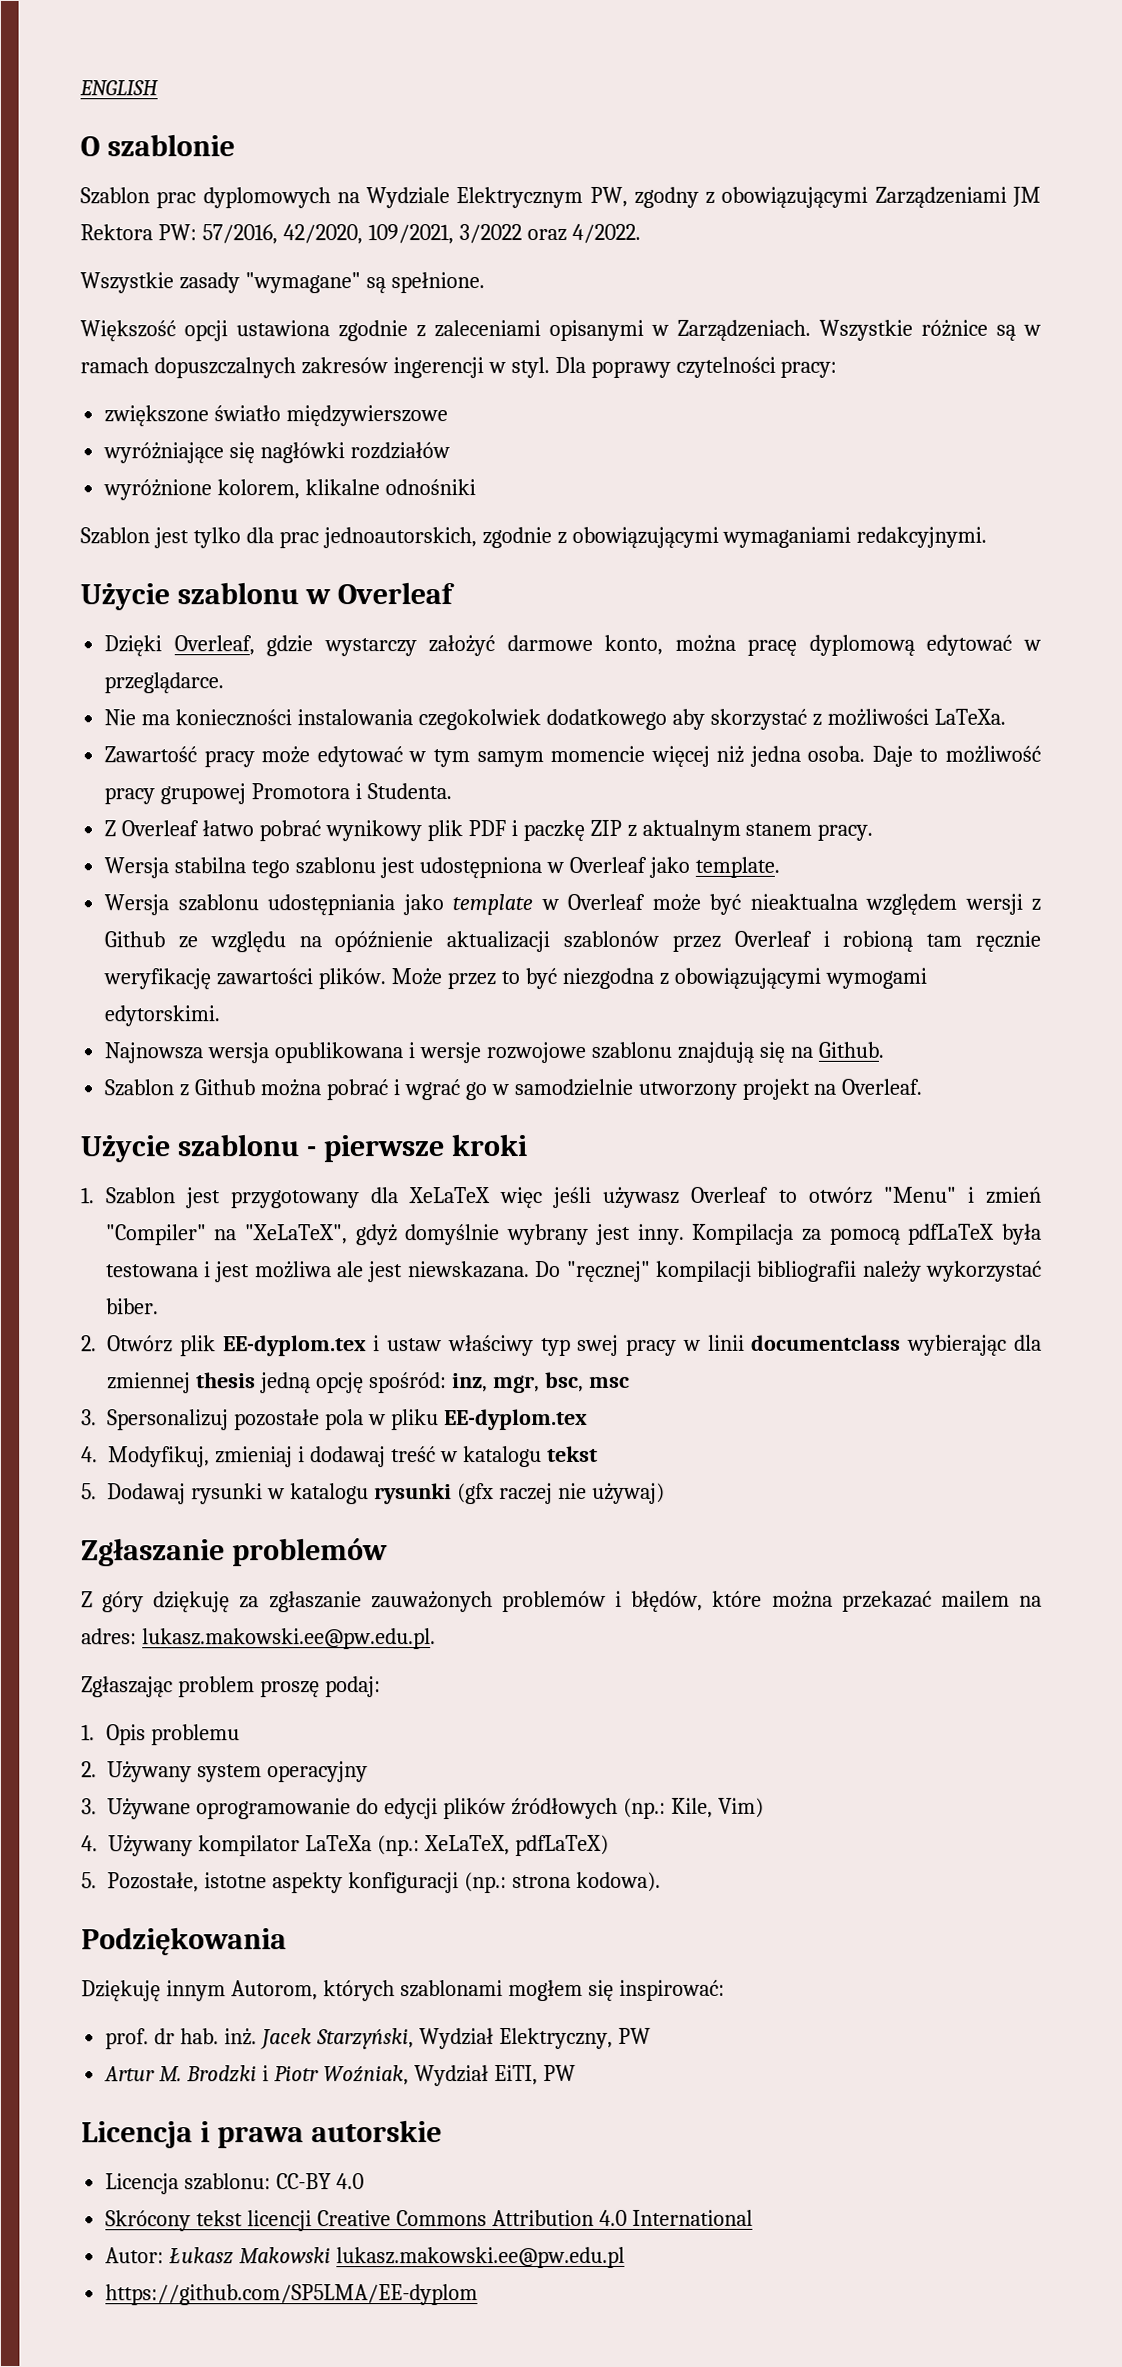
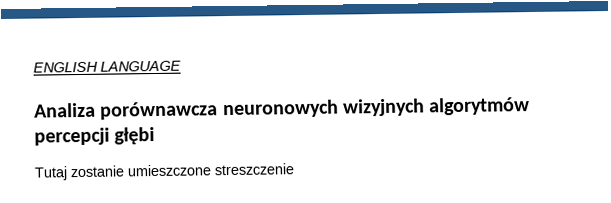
- ENGLISH
- O szablonie
- Szablon prac dyplomowych na Wydziale Elektrycznym PW, zgodny z obowiązującymi Zarządzeniami JM Rektora PW: 57/2016, 42/2020, 109/2021, 3/2022 oraz 4/2022.
- Wszystkie zasady "wymagane" są spełnione.
- Większość opcji ustawiona zgodnie z zaleceniami opisanymi w Zarządzeniach. Wszystkie różnice są w ramach dopuszczalnych zakresów ingerencji w styl. Dla poprawy czytelności pracy:
- zwiększone światło międzywierszowe
- wyróżniające się nagłówki rozdziałów
- wyróżnione kolorem, klikalne odnośniki
- Szablon jest tylko dla prac jednoautorskich, zgodnie z obowiązującymi wymaganiami redakcyjnymi.
- Użycie szablonu w Overleaf
- Dzięki Overleaf, gdzie wystarczy założyć darmowe konto, można pracę dyplomową edytować w przeglądarce.
- Nie ma konieczności instalowania czegokolwiek dodatkowego aby skorzystać z możliwości LaTeXa.
- Zawartość pracy może edytować w tym samym momencie więcej niż jedna osoba. Daje to możliwość pracy grupowej Promotora i Studenta.
- Z Overleaf łatwo pobrać wynikowy plik PDF i paczkę ZIP z aktualnym stanem pracy.
- Wersja stabilna tego szablonu jest udostępniona w Overleaf jako template.
- Wersja szablonu udostępniania jako template w Overleaf może być nieaktualna względem wersji z Github ze względu na opóźnienie aktualizacji szablonów przez Overleaf i robioną tam ręcznie weryfikację zawartości plików. Może przez to być niezgodna z obowiązującymi wymogami edytorskimi.
- Najnowsza wersja opublikowana i wersje rozwojowe szablonu znajdują się na Github.
- Szablon z Github można pobrać i wgrać go w samodzielnie utworzony projekt na Overleaf.
- Użycie szablonu - pierwsze kroki
- 1. Szablon jest przygotowany dla XeLaTeX więc jeśli używasz Overleaf to otwórz "Menu" i zmień "Compiler" na "XeLaTeX", gdyż domyślnie wybrany jest inny. Kompilacja za pomocą pdfLaTeX była testowana i jest możliwa ale jest niewskazana. Do "ręcznej" kompilacji bibliografii należy wykorzystać biber.
- 2. Otwórz plik EE-dyplom.tex i ustaw właściwy typ swej pracy w linii documentclass wybierając dla zmiennej thesis jedną opcję spośród: inz, mgr, bsc, msc
- 3. Spersonalizuj pozostałe pola w pliku EE-dyplom.tex
- 4. Modyfikuj, zmieniaj i dodawaj treść w katalogu tekst
- 5. Dodawaj rysunki w katalogu rysunki (gfx raczej nie używaj)
- Zgłaszanie problemów
- Z góry dziękuję za zgłaszanie zauważonych problemów i błędów, które można przekazać mailem na adres: lukasz.makowski.ee@pw.edu.pl.
- Zgłaszając problem proszę podaj:
- 1. Opis problemu
- 2. Używany system operacyjny
- 3. Używane oprogramowanie do edycji plików źródłowych (np.: Kile, Vim)
- 4. Używany kompilator LaTeXa (np.: XeLaTeX, pdfLaTeX)
- 5. Pozostałe, istotne aspekty konfiguracji (np.: strona kodowa).
- Podziękowania
- Dziękuję innym Autorom, których szablonami mogłem się inspirować:
- prof. dr hab. inż. Jacek Starzyński, Wydział Elektryczny, PW
- Artur M. Brodzki i Piotr Woźniak, Wydział EiTI, PW
- Licencja i prawa autorskie
- Licencja szablonu: CC-BY 4.0
- Skrócony tekst licencji Creative Commons Attribution 4.0 International
- Autor: Łukasz Makowski lukasz.makowski.ee@pw.edu.pl
- https://github.com/SP5LMA/EE-dyplom
+ ENGLISH LANGUAGE
+ Analiza porównawcza neuronowych wizyjnych algorytmów percepcji głębi
+ Tutaj zostanie umieszczone streszczenie

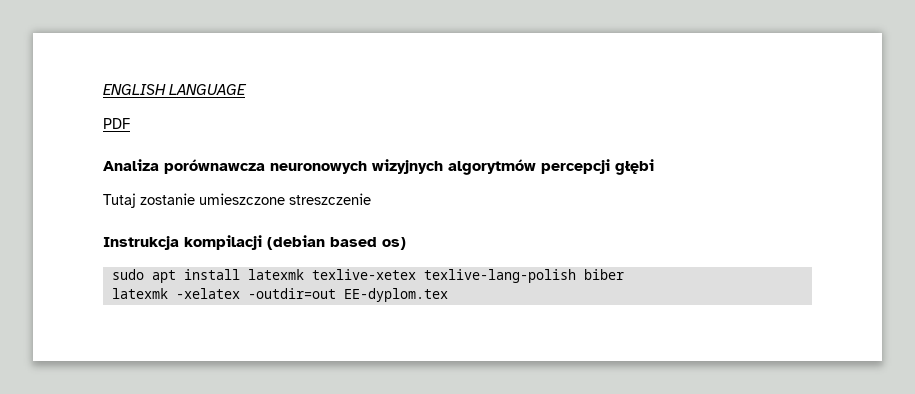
+ PDF
+ Instrukcja kompilacji (debian based os)
+ sudo apt install latexmk texlive-xetex texlive-lang-polish biber
+ latexmk -xelatex -outdir=out EE-dyplom.tex

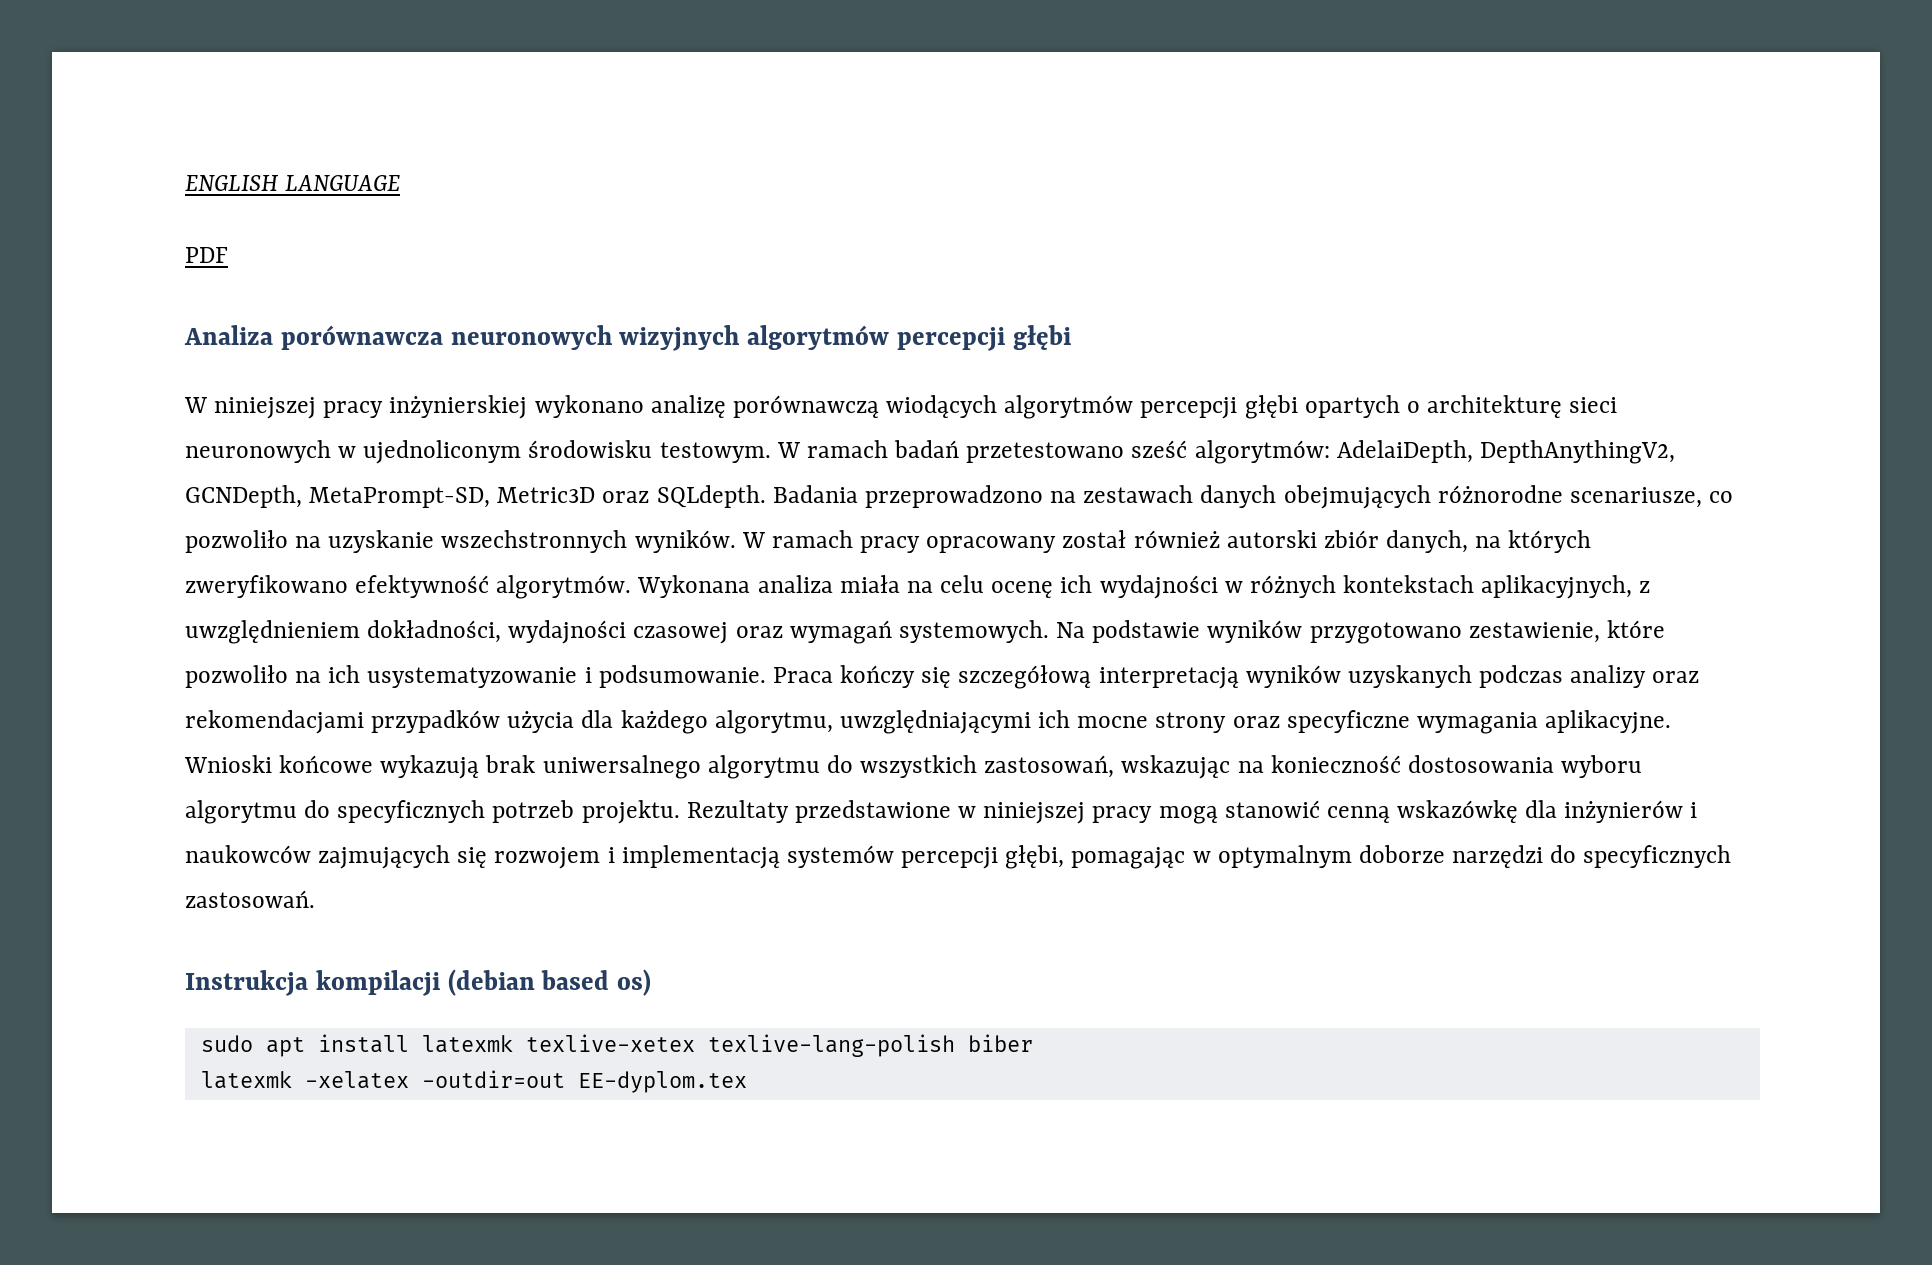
- Tutaj zostanie umieszczone streszczenie
+ W niniejszej pracy inżynierskiej wykonano analizę porównawczą wiodących algorytmów percepcji głębi opartych o architekturę sieci neuronowych w ujednoliconym środowisku testowym. W ramach badań przetestowano sześć algorytmów: AdelaiDepth, DepthAnythingV2, GCNDepth, MetaPrompt-SD, Metric3D oraz SQLdepth. Badania przeprowadzono na zestawach danych obejmujących różnorodne scenariusze, co pozwoliło na uzyskanie wszechstronnych wyników. W ramach pracy opracowany został również autorski zbiór danych, na których zweryfikowano efektywność algorytmów. Wykonana analiza miała na celu ocenę ich wydajności w różnych kontekstach aplikacyjnych, z uwzględnieniem dokładności, wydajności czasowej oraz wymagań systemowych. Na podstawie wyników przygotowano zestawienie, które pozwoliło na ich usystematyzowanie i podsumowanie. Praca kończy się szczegółową interpretacją wyników uzyskanych podczas analizy oraz rekomendacjami przypadków użycia dla każdego algorytmu, uwzględniającymi ich mocne strony oraz specyficzne wymagania aplikacyjne. Wnioski końcowe wykazują brak uniwersalnego algorytmu do wszystkich zastosowań, wskazując na konieczność dostosowania wyboru algorytmu do specyficznych potrzeb projektu. Rezultaty przedstawione w niniejszej pracy mogą stanowić cenną wskazówkę dla inżynierów i naukowców zajmujących się rozwojem i implementacją systemów percepcji głębi, pomagając w optymalnym doborze narzędzi do specyficznych zastosowań.

